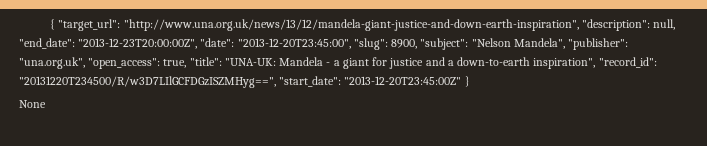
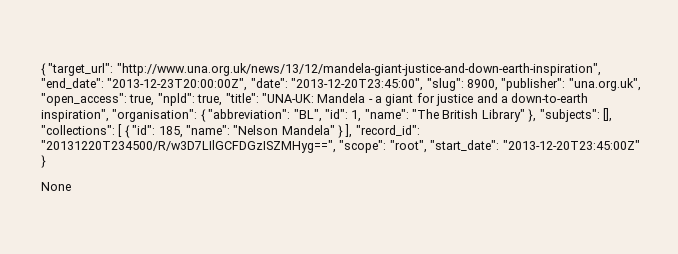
- { "target_url": "http://www.una.org.uk/news/13/12/mandela-giant-justice-and-down-earth-inspiration", "description": null, "end_date": "2013-12-23T20:00:00Z", "date": "2013-12-20T23:45:00", "slug": 8900, "subject": "Nelson Mandela", "publisher": "una.org.uk", "open_access": true, "title": "UNA-UK: Mandela - a giant for justice and a down-to-earth inspiration", "record_id": "20131220T234500/R/w3D7LIlGCFDGzISZMHyg==", "start_date": "2013-12-20T23:45:00Z" }
+ { "target_url": "http://www.una.org.uk/news/13/12/mandela-giant-justice-and-down-earth-inspiration", "end_date": "2013-12-23T20:00:00Z", "date": "2013-12-20T23:45:00", "slug": 8900, "publisher": "una.org.uk", "open_access": true, "npld": true, "title": "UNA-UK: Mandela - a giant for justice and a down-to-earth inspiration", "organisation": { "abbreviation": "BL", "id": 1, "name": "The British Library" }, "subjects": [], "collections": [ { "id": 185, "name": "Nelson Mandela" } ], "record_id": "20131220T234500/R/w3D7LIlGCFDGzISZMHyg==", "scope": "root", "start_date": "2013-12-20T23:45:00Z" }

